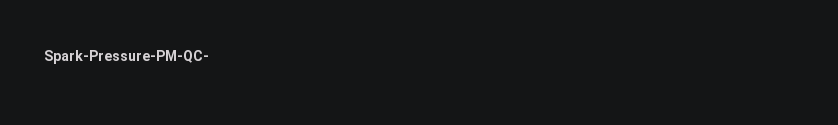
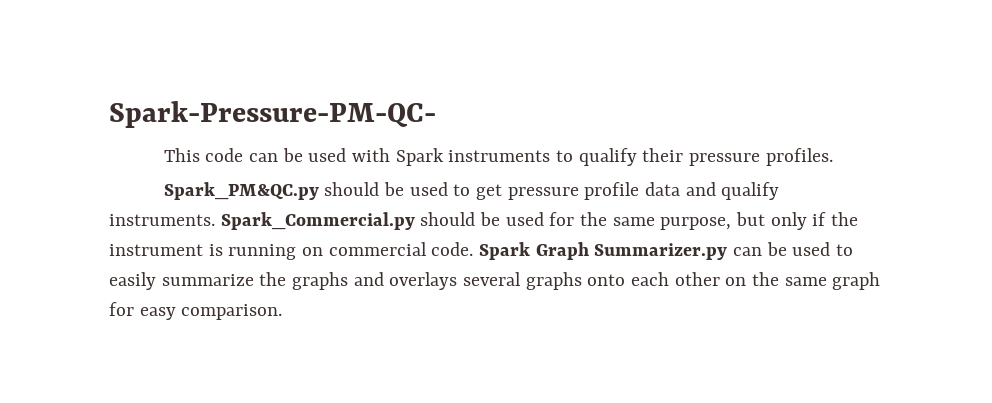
+ This code can be used with Spark instruments to qualify their pressure profiles.
+ Spark_PM&QC.py should be used to get pressure profile data and qualify instruments. Spark_Commercial.py should be used for the same purpose, but only if the instrument is running on commercial code. Spark Graph Summarizer.py can be used to easily summarize the graphs and overlays several graphs onto each other on the same graph for easy comparison.

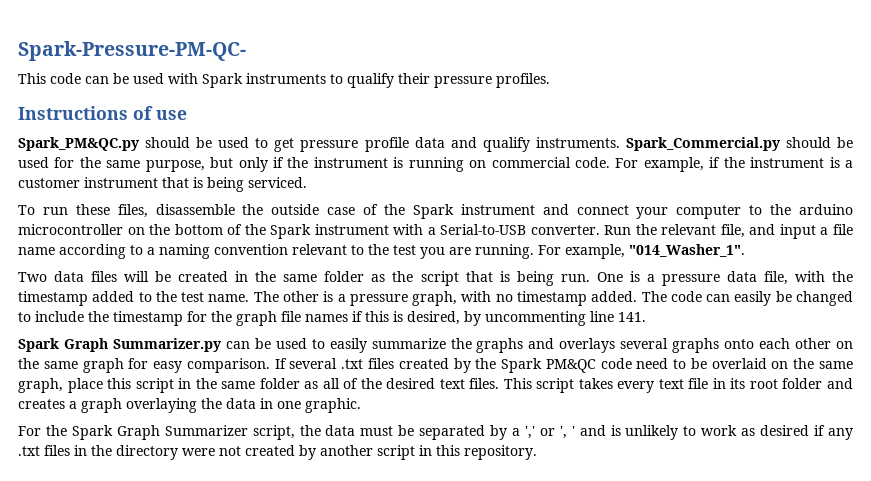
+ Instructions of use
- Spark_Commercial.py should be used for the same purpose, but only if the instrument is running on commercial code. Spark Graph Summarizer.py can be used to easily summarize the graphs and overlays several graphs onto each other on the same graph for easy comparison.
+ Spark_Commercial.py should be used for the same purpose, but only if the instrument is running on commercial code. For example, if the instrument is a customer instrument that is being serviced.
+ To run these files, disassemble the outside case of the Spark instrument and connect your computer to the arduino microcontroller on the bottom of the Spark instrument with a Serial-to-USB converter. Run the relevant file, and input a file name according to a naming convention relevant to the test you are running. For example, "014_Washer_1".
+ Two data files will be created in the same folder as the script that is being run. One is a pressure data file, with the timestamp added to the test name. The other is a pressure graph, with no timestamp added. The code can easily be changed to include the timestamp for the graph file names if this is desired, by uncommenting line 141.
+ Spark Graph Summarizer.py can be used to easily summarize the graphs and overlays several graphs onto each other on the same graph for easy comparison.
+ If several .txt files created by the Spark PM&QC code need to be overlaid on the same graph, place this script in the same folder as all of the desired text files. This script takes every text file in its root folder and creates a graph overlaying the data in one graphic.
+ For the Spark Graph Summarizer script, the data must be separated by a ',' or ', ' and is unlikely to work as desired if any .txt files in the directory were not created by another script in this repository.

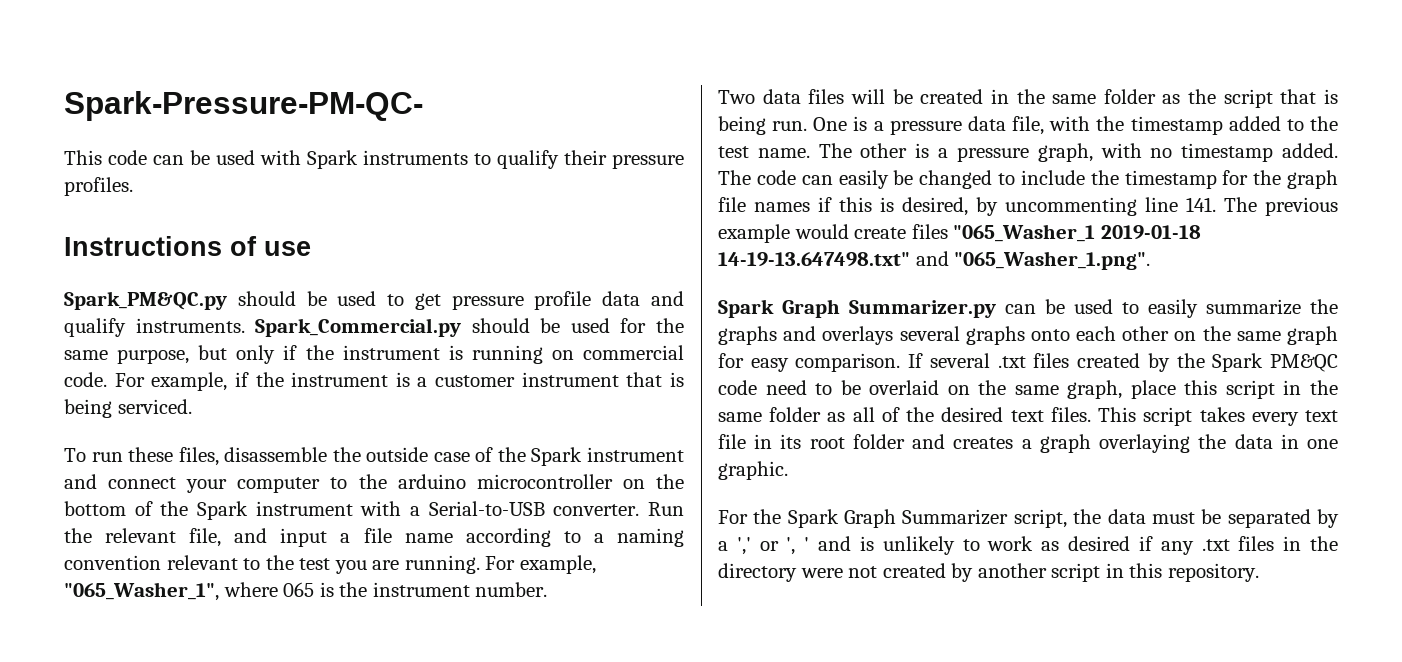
- For example, "014_Washer_1".
+ For example, "065_Washer_1", where 065 is the instrument number.
- The code can easily be changed to include the timestamp for the graph file names if this is desired, by uncommenting line 141.
+ The code can easily be changed to include the timestamp for the graph file names if this is desired, by uncommenting line 141. The previous example would create files "065_Washer_1 2019-01-18 14-19-13.647498.txt" and "065_Washer_1.png".

